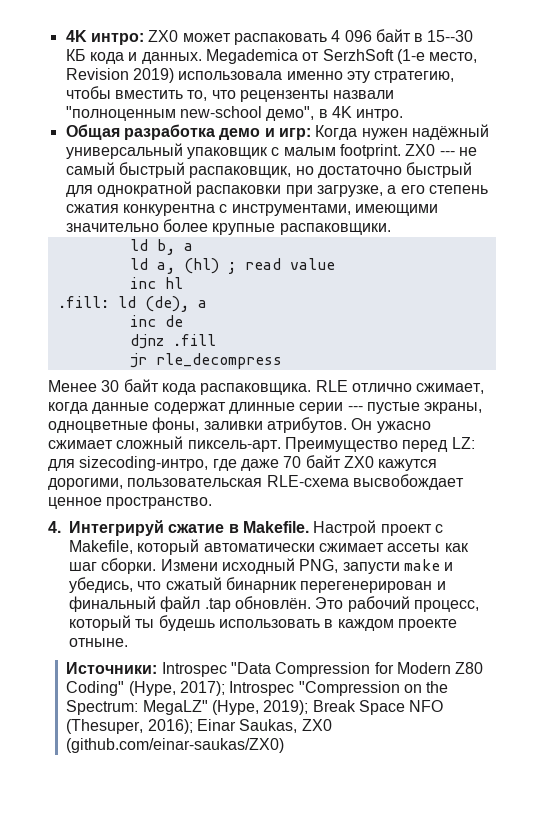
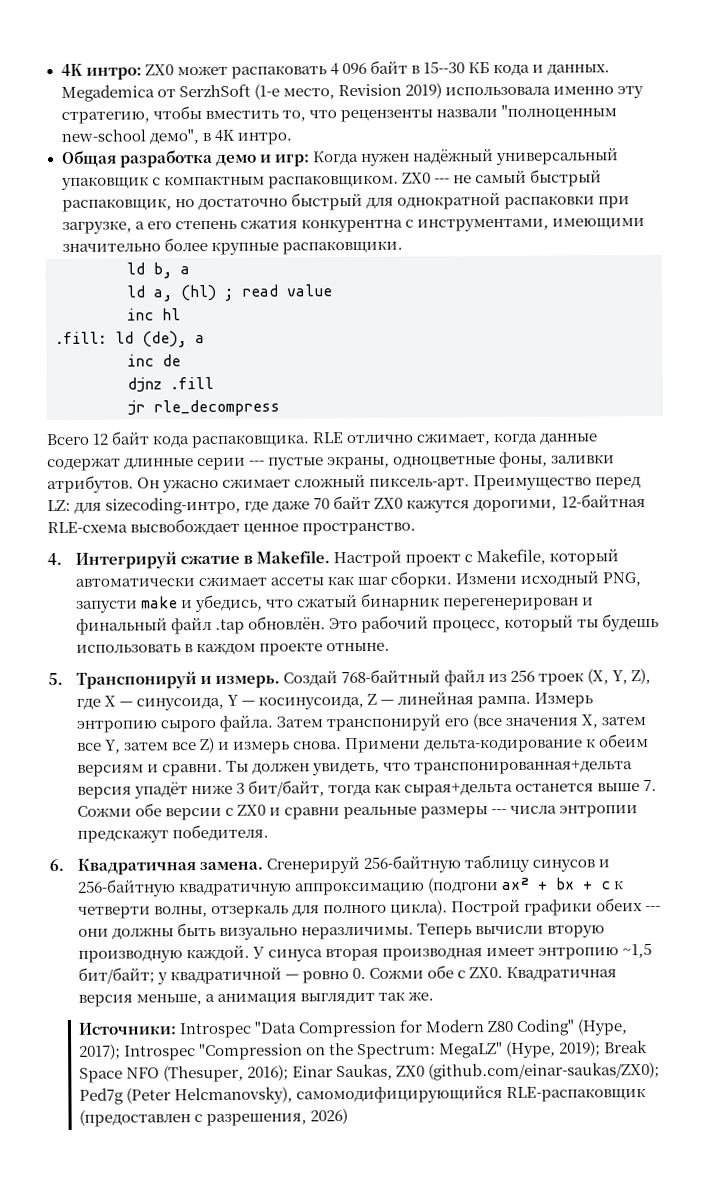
- Общая разработка демо и игр: Когда нужен надёжный универсальный упаковщик с малым footprint.
+ Общая разработка демо и игр: Когда нужен надёжный универсальный упаковщик с компактным распаковщиком.
- Менее 30 байт кода распаковщика.
+ Всего 12 байт кода распаковщика.
- Преимущество перед LZ: для sizecoding-интро, где даже 70 байт ZX0 кажутся дорогими, пользовательская RLE-схема высвобождает ценное пространство.
+ Преимущество перед LZ: для sizecoding-интро, где даже 70 байт ZX0 кажутся дорогими, 12-байтная RLE-схема высвобождает ценное пространство.
+ 5. Транспонируй и измерь. Создай 768-байтный файл из 256 троек (X, Y, Z), где X — синусоида, Y — косинусоида, Z — линейная рампа. Измерь энтропию сырого файла. Затем транспонируй его (все значения X, затем все Y, затем все Z) и измерь снова. Примени дельта-кодирование к обеим версиям и сравни. Ты должен увидеть, что транспонированная+дельта версия упадёт ниже 3 бит/байт, тогда как сырая+дельта останется выше 7. Сожми обе версии с ZX0 и сравни реальные размеры --- числа энтропии предскажут победителя.
+ 6. Квадратичная замена. Сгенерируй 256-байтную таблицу синусов и 256-байтную квадратичную аппроксимацию (подгони ax² + bx + c к четверти волны, отзеркаль для полного цикла). Построй графики обеих --- они должны быть визуально неразличимы. Теперь вычисли вторую производную каждой. У синуса вторая производная имеет энтропию ~1,5 бит/байт; у квадратичной — ровно 0. Сожми обе с ZX0. Квадратичная версия меньше, а анимация выглядит так же.
- Источники: Introspec "Data Compression for Modern Z80 Coding" (Hype, 2017); Introspec "Compression on the Spectrum: MegaLZ" (Hype, 2019); Break Space NFO (Thesuper, 2016); Einar Saukas, ZX0 (github.com/einar-saukas/ZX0)
+ Источники: Introspec "Data Compression for Modern Z80 Coding" (Hype, 2017); Introspec "Compression on the Spectrum: MegaLZ" (Hype, 2019); Break Space NFO (Thesuper, 2016); Einar Saukas, ZX0 (github.com/einar-saukas/ZX0); Ped7g (Peter Helcmanovsky), самомодифицирующийся RLE-распаковщик (предоставлен с разрешения, 2026)

